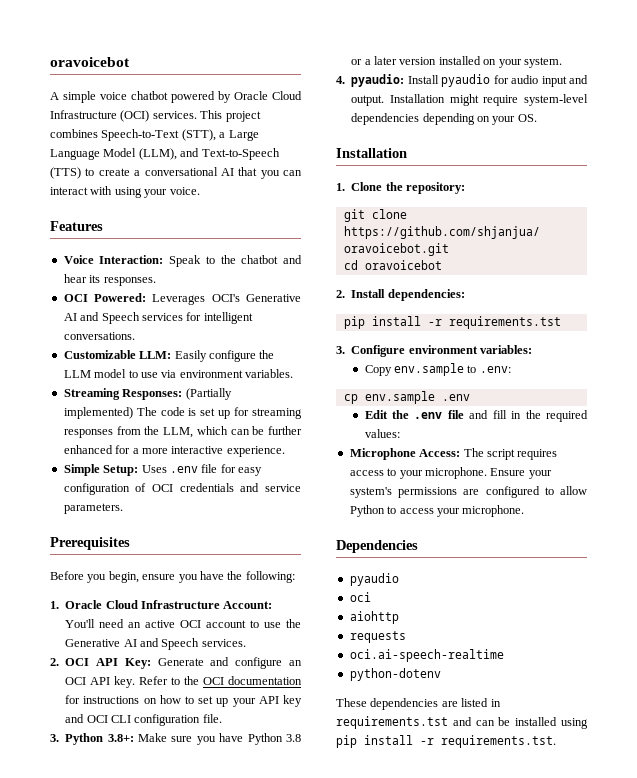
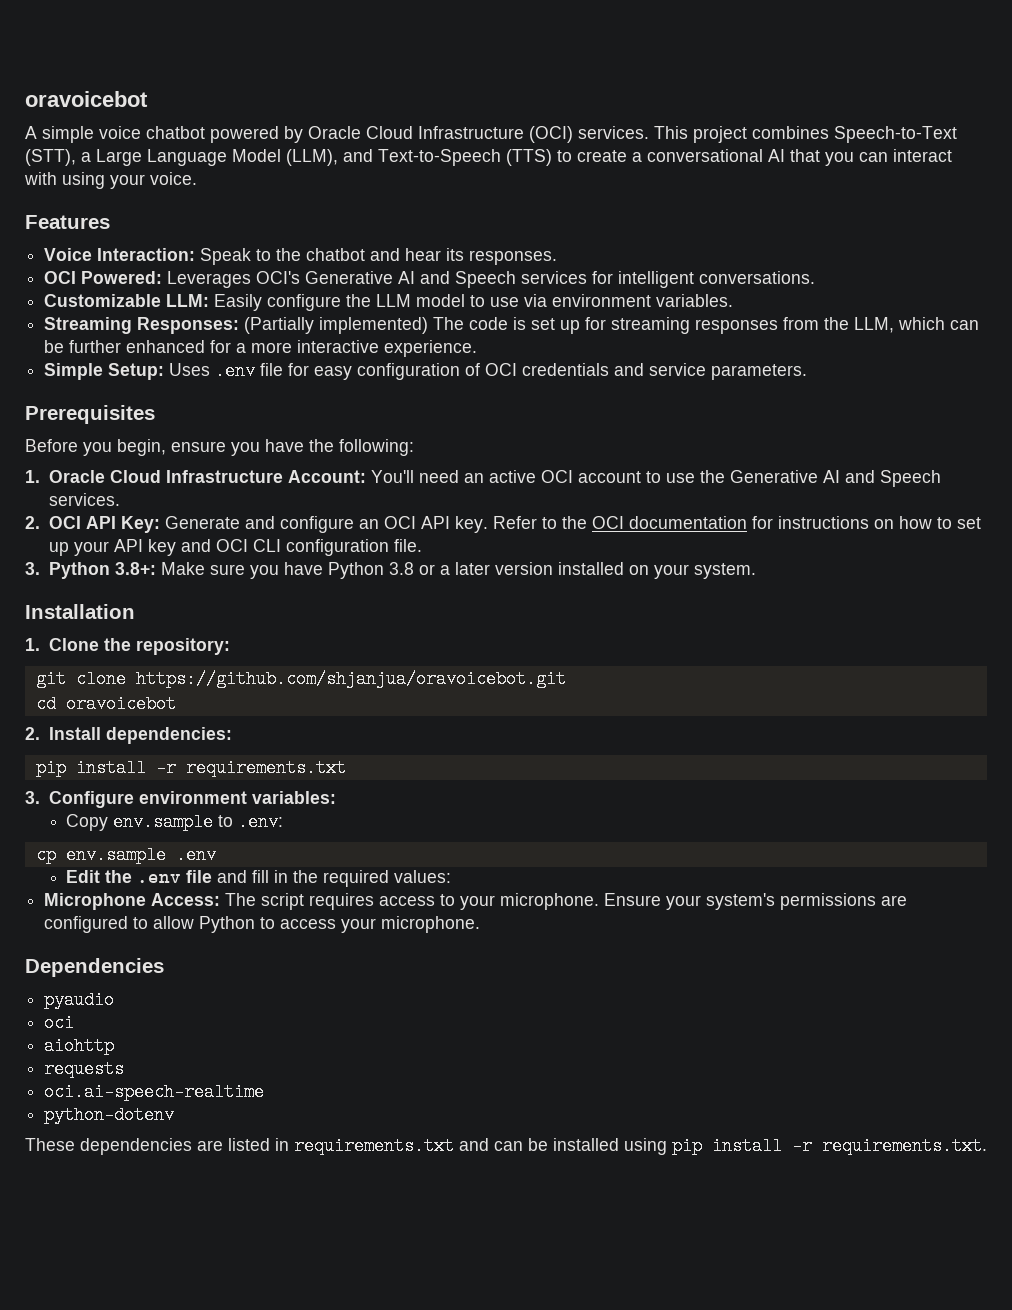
- 4. pyaudio: Install pyaudio for audio input and output. Installation might require system-level dependencies depending on your OS.
- pip install -r requirements.tst
+ pip install -r requirements.txt
- These dependencies are listed in requirements.tst and can be installed using pip install -r requirements.tst.
+ These dependencies are listed in requirements.txt and can be installed using pip install -r requirements.txt.

